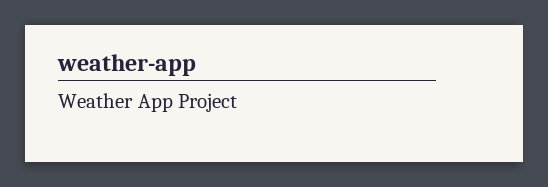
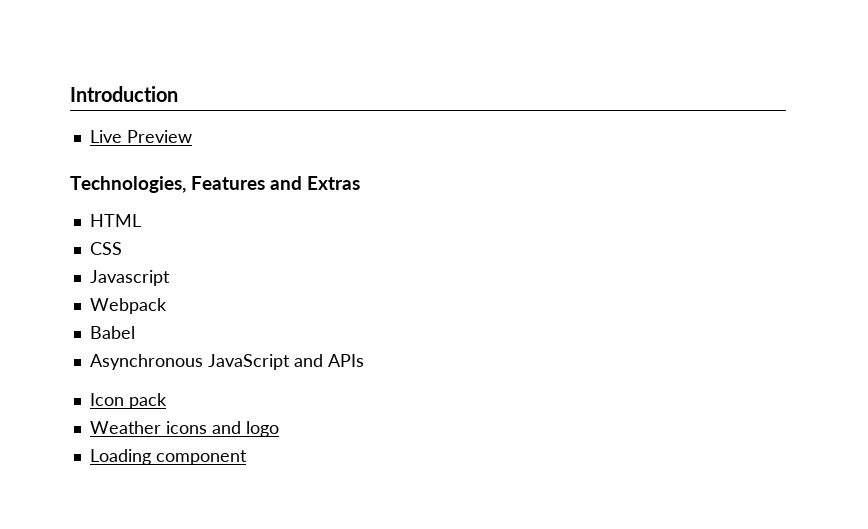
- weather-app
- Weather App Project
+ Introduction
+ Live Preview
+ Technologies, Features and Extras
+ HTML
+ CSS
+ Javascript
+ Webpack
+ Babel
+ Asynchronous JavaScript and APIs
+ Icon pack
+ Weather icons and logo
+ Loading component

